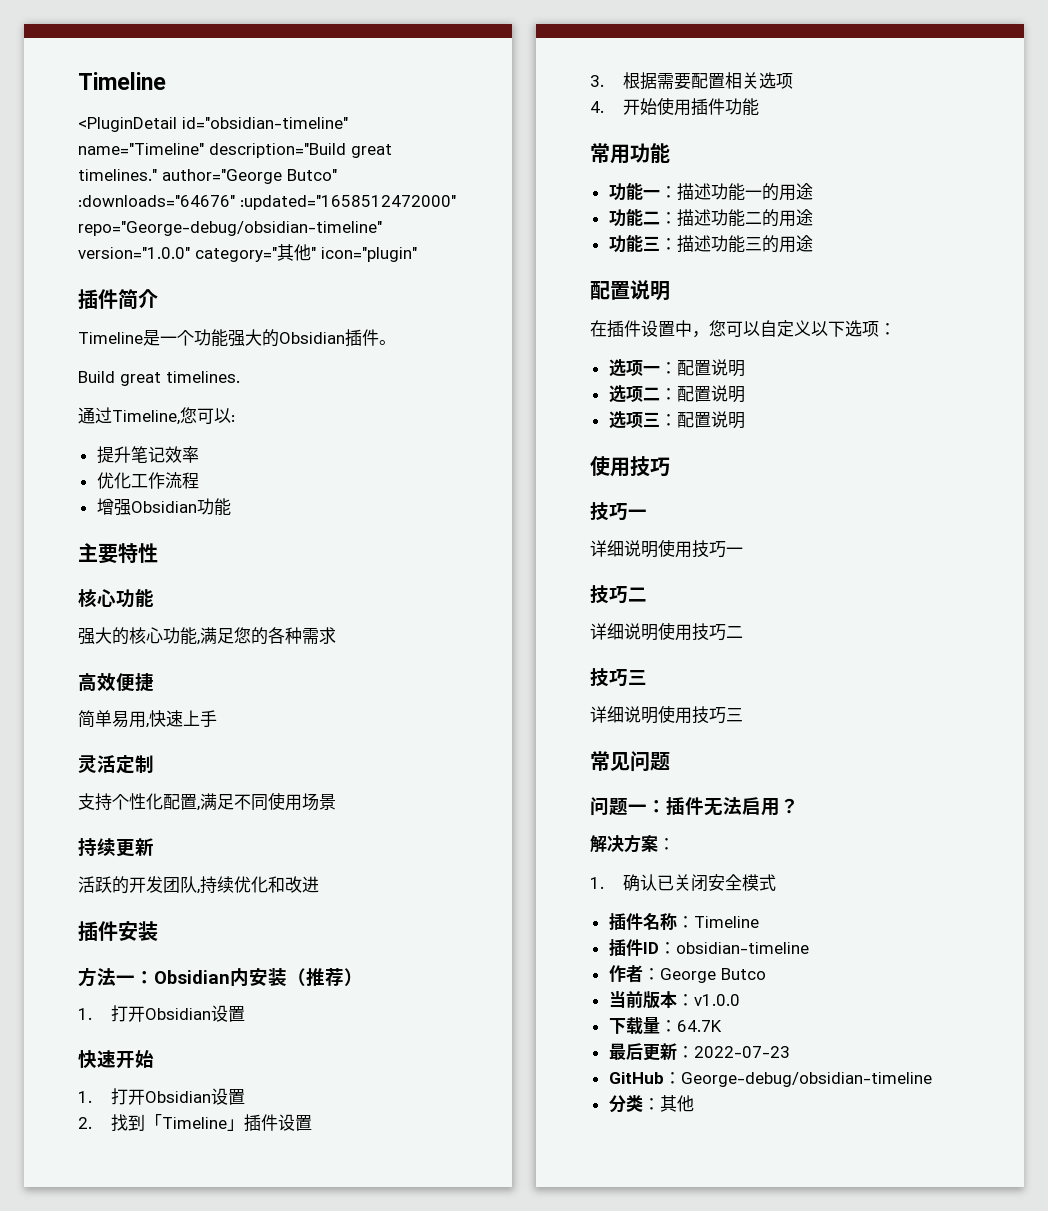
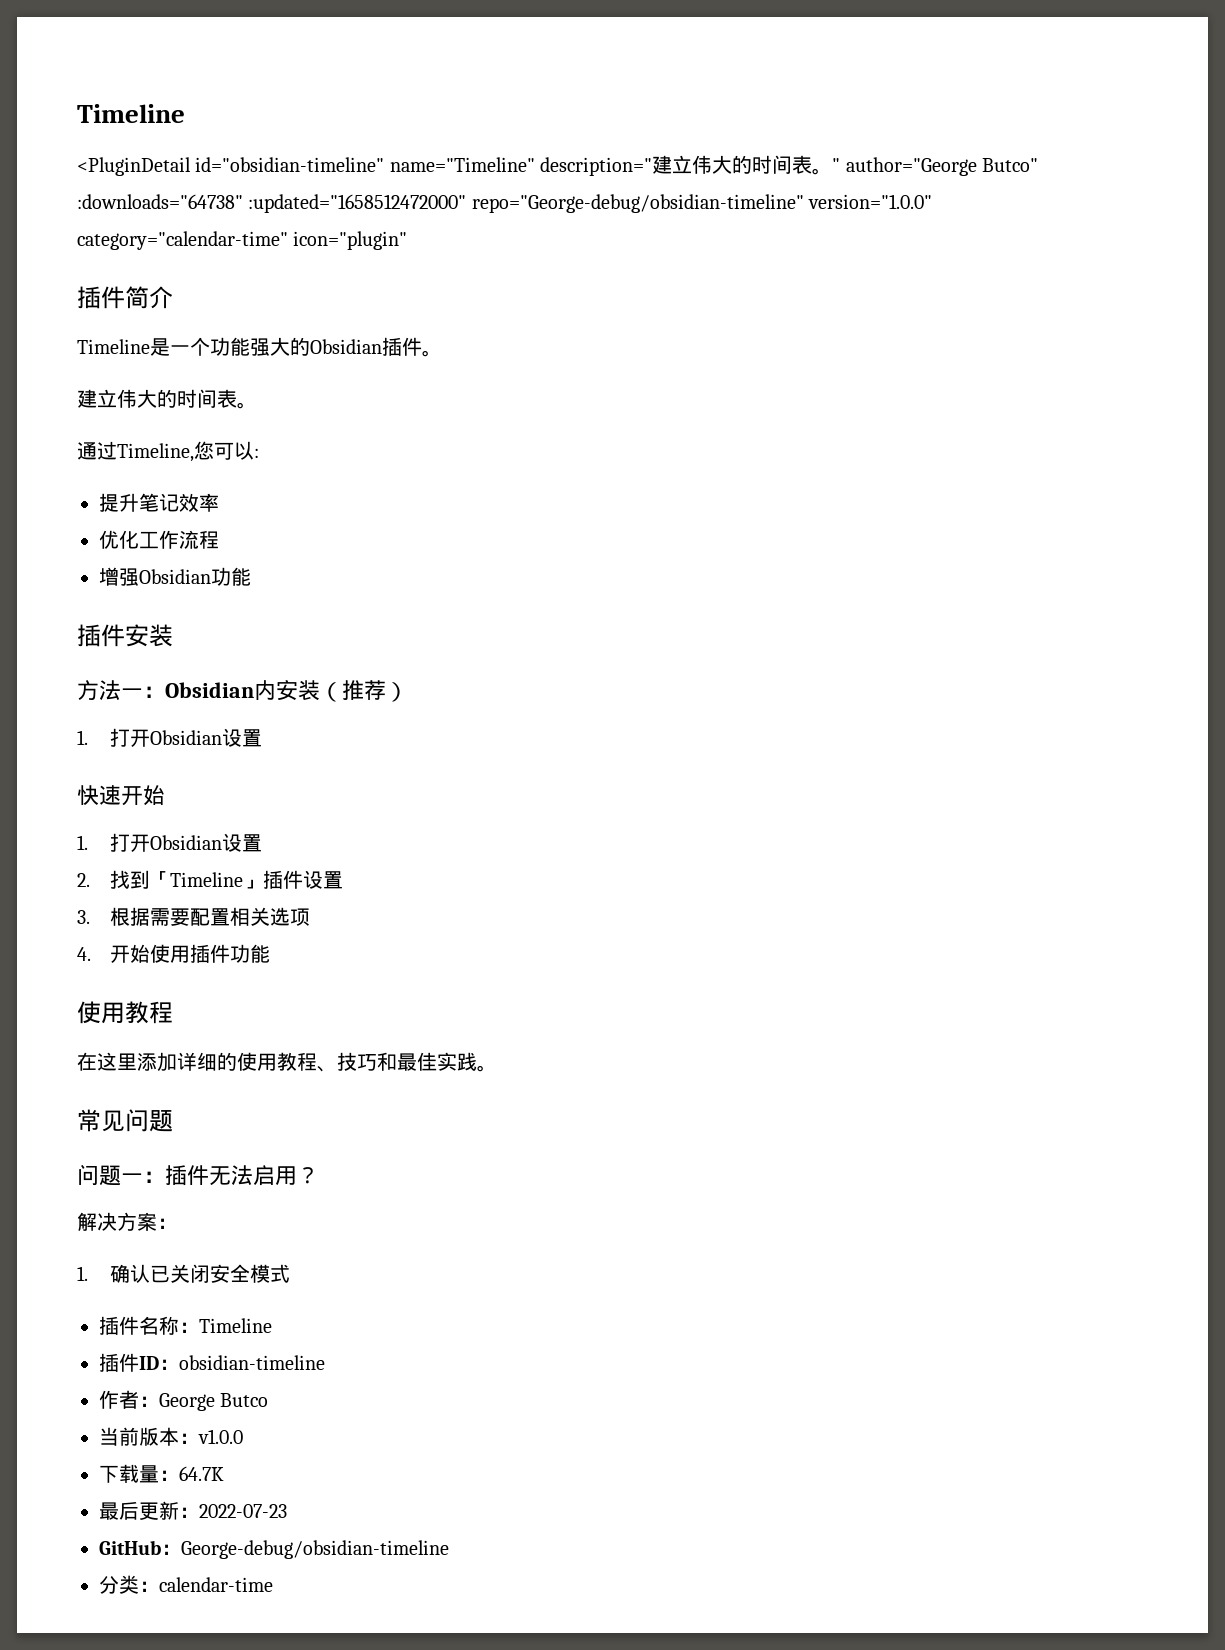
- <PluginDetail id="obsidian-timeline" name="Timeline" description="Build great timelines." author="George Butco" :downloads="64676" :updated="1658512472000" repo="George-debug/obsidian-timeline" version="1.0.0" category="其他" icon="plugin"
+ <PluginDetail id="obsidian-timeline" name="Timeline" description="建立伟大的时间表。" author="George Butco" :downloads="64738" :updated="1658512472000" repo="George-debug/obsidian-timeline" version="1.0.0" category="calendar-time" icon="plugin"
  Timeline是一个功能强大的Obsidian插件。
- Build great timelines.
+ 建立伟大的时间表。
- 主要特性
- 核心功能
- 强大的核心功能,满足您的各种需求
- 高效便捷
- 简单易用,快速上手
- 灵活定制
- 支持个性化配置,满足不同使用场景
- 持续更新
- 活跃的开发团队,持续优化和改进
  4.开始使用插件功能
- 常用功能
- 功能一：描述功能一的用途
- 功能二：描述功能二的用途
- 功能三：描述功能三的用途
- 配置说明
- 在插件设置中，您可以自定义以下选项：
- 选项一：配置说明
- 选项二：配置说明
- 选项三：配置说明
- 使用技巧
- 技巧一
- 详细说明使用技巧一
- 技巧二
- 详细说明使用技巧二
- 技巧三
- 详细说明使用技巧三
+ 使用教程
+ 在这里添加详细的使用教程、技巧和最佳实践。
- 分类：其他
+ 分类：calendar-time

